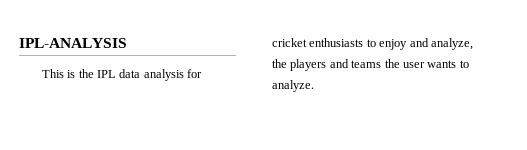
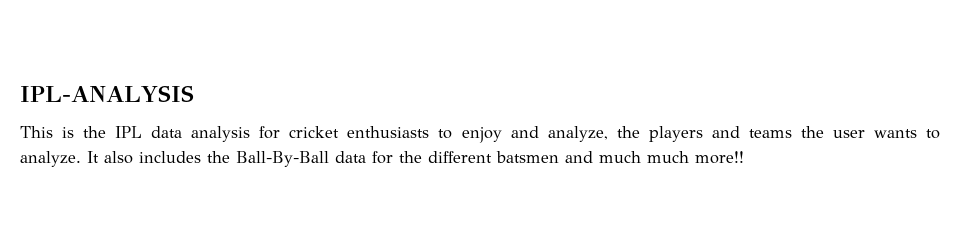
+ It also includes the Ball-By-Ball data for the different batsmen and much much more!!

